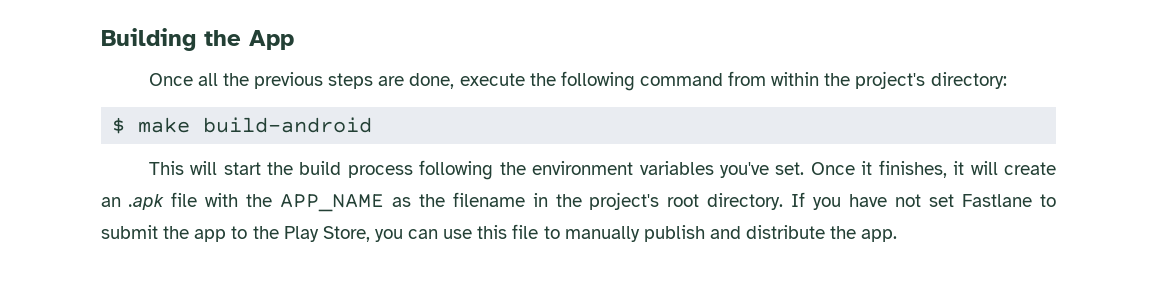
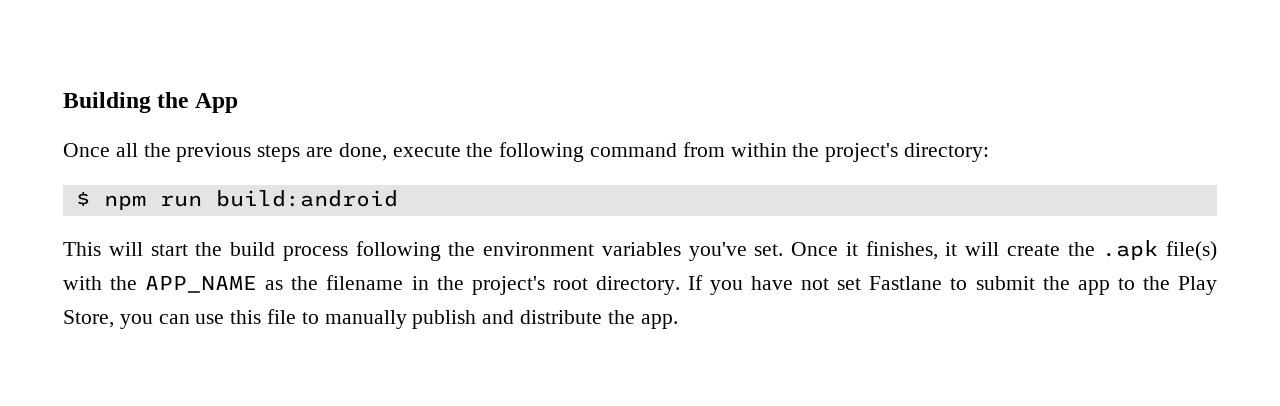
- $ make build-android
+ $ npm run build:android
- Once it finishes, it will create an .apk file with the APP_NAME as the filename in the project's root directory.
+ Once it finishes, it will create the .apk file(s) with the APP_NAME as the filename in the project's root directory.

